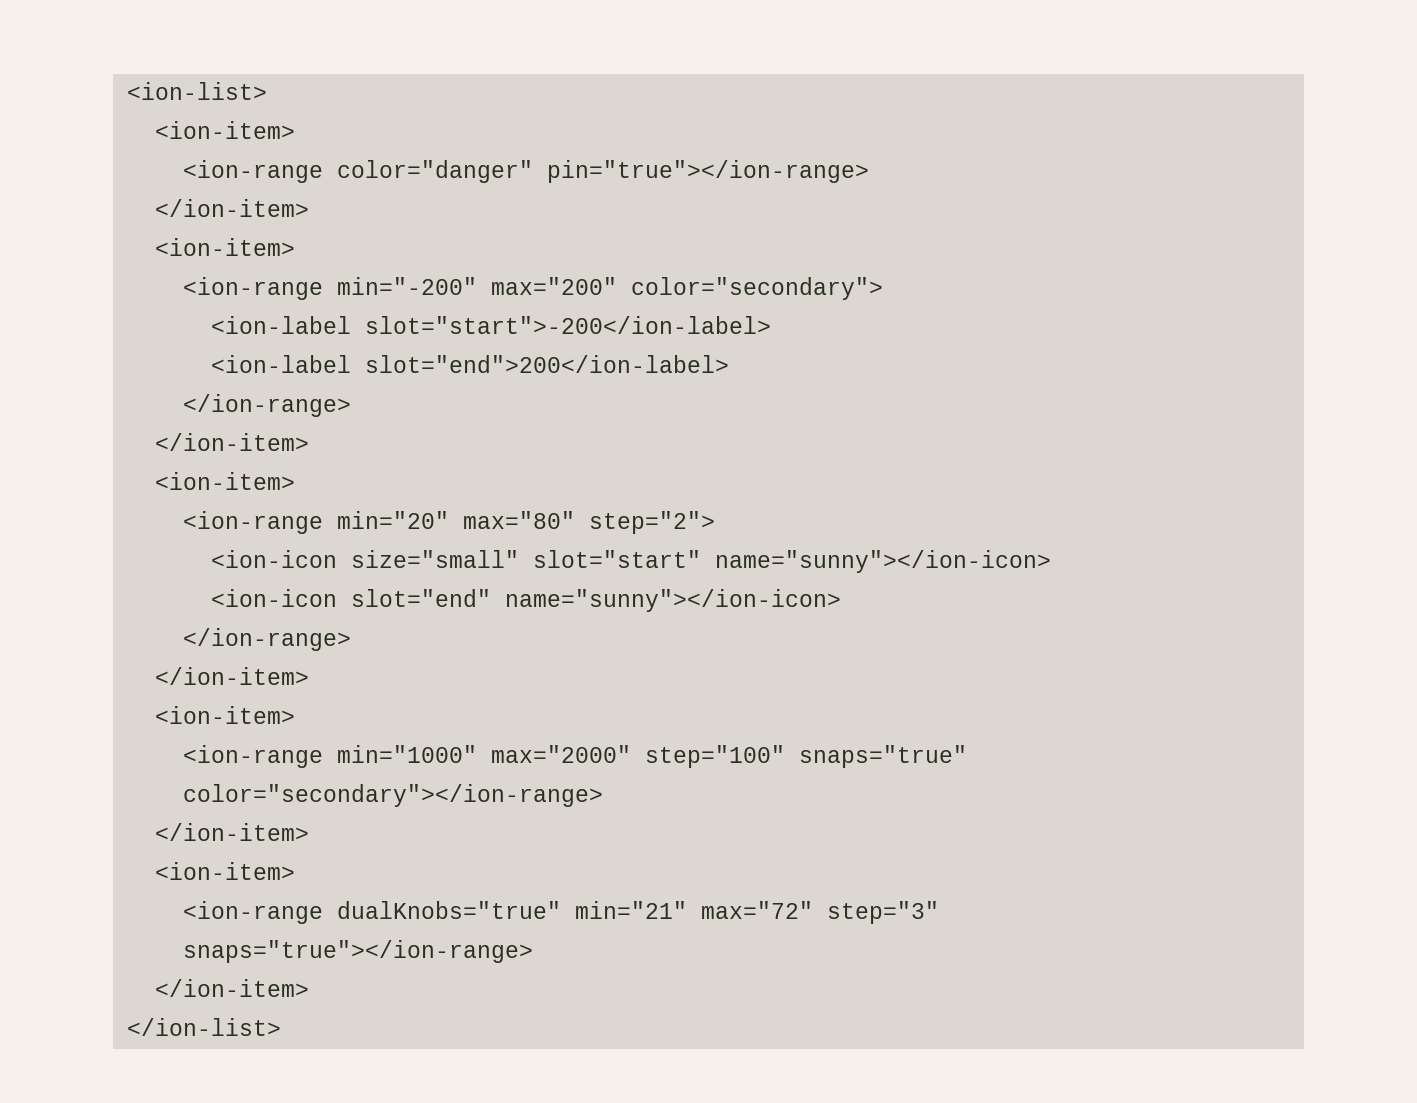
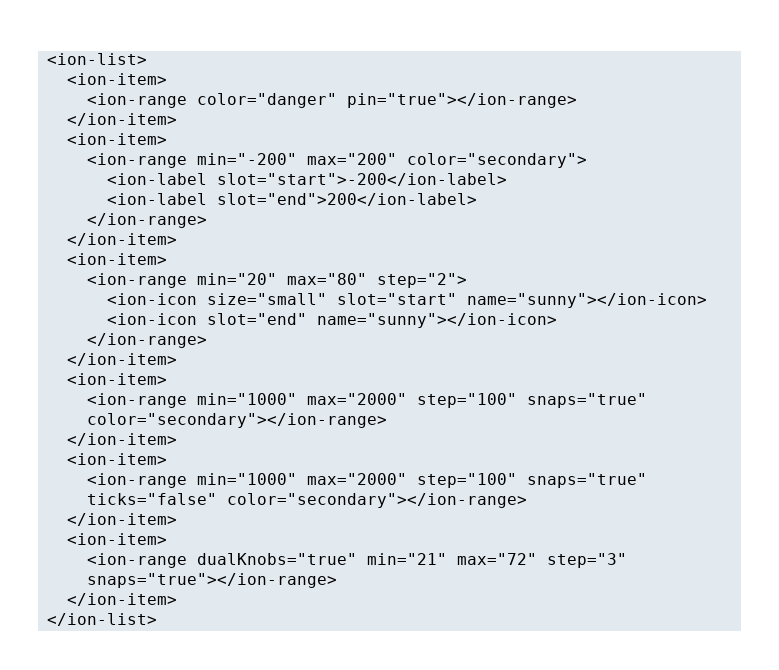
+ <ion-range min="1000" max="2000" step="100" snaps="true" ticks="false" color="secondary"></ion-range>
+ </ion-item>
+ <ion-item>

